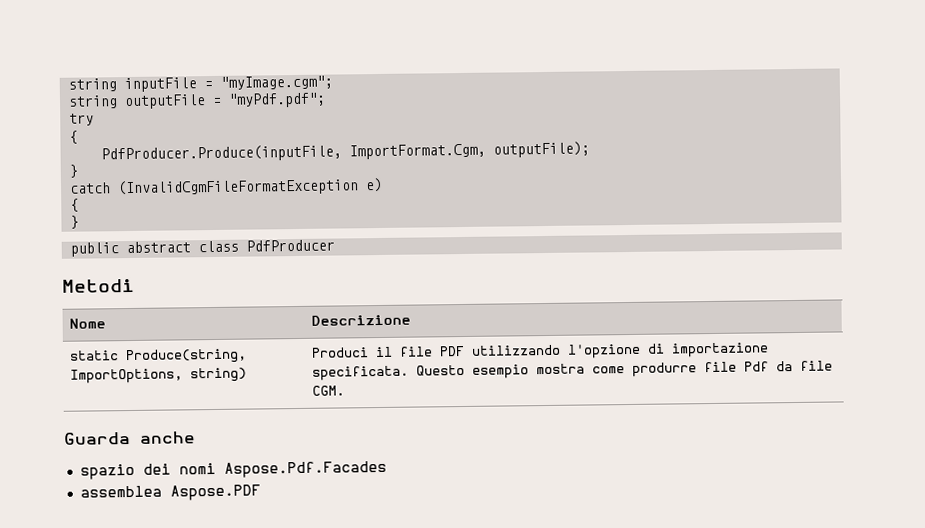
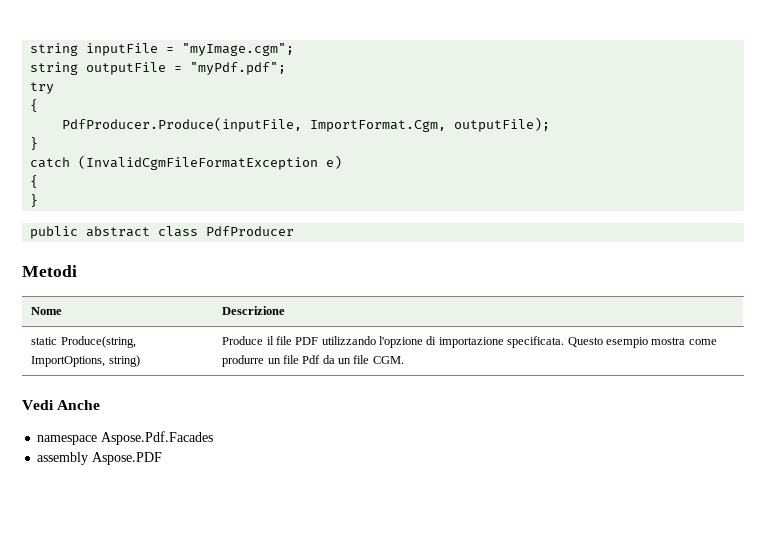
- static Produce(string, ImportOptions, string) | Produci il file PDF utilizzando l'opzione di importazione specificata. Questo esempio mostra come produrre file Pdf da file CGM.
+ static Produce(string, ImportOptions, string) | Produce il file PDF utilizzando l'opzione di importazione specificata. Questo esempio mostra come produrre un file Pdf da un file CGM.
- Guarda anche
- spazio dei nomi Aspose.Pdf.Facades
+ Vedi Anche
+ namespace Aspose.Pdf.Facades
- assemblea Aspose.PDF
+ assembly Aspose.PDF

